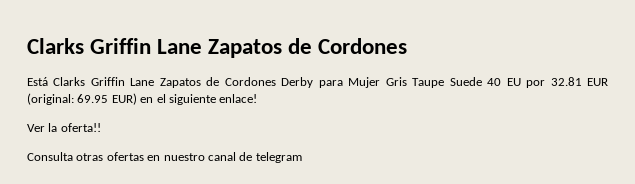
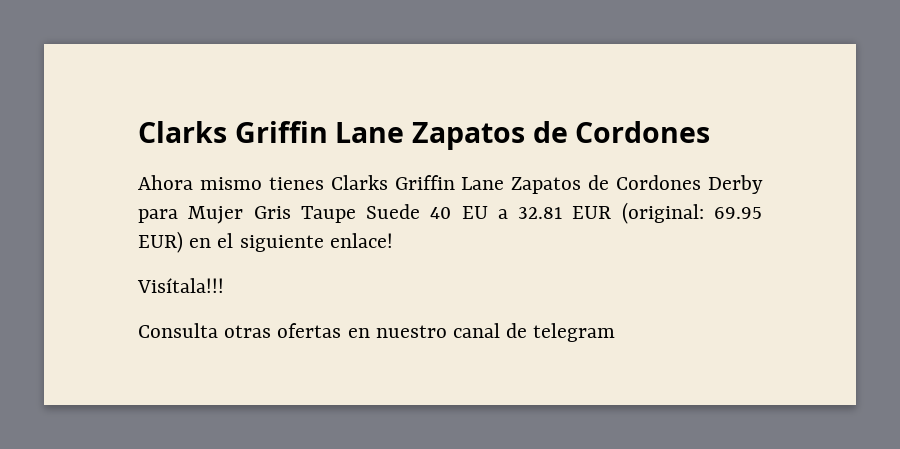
- Está Clarks Griffin Lane Zapatos de Cordones Derby para Mujer Gris Taupe Suede 40 EU por 32.81 EUR (original: 69.95 EUR) en el siguiente enlace!
+ Ahora mismo tienes Clarks Griffin Lane Zapatos de Cordones Derby para Mujer Gris Taupe Suede 40 EU a 32.81 EUR (original: 69.95 EUR) en el siguiente enlace!
- Ver la oferta!!
+ Visítala!!!

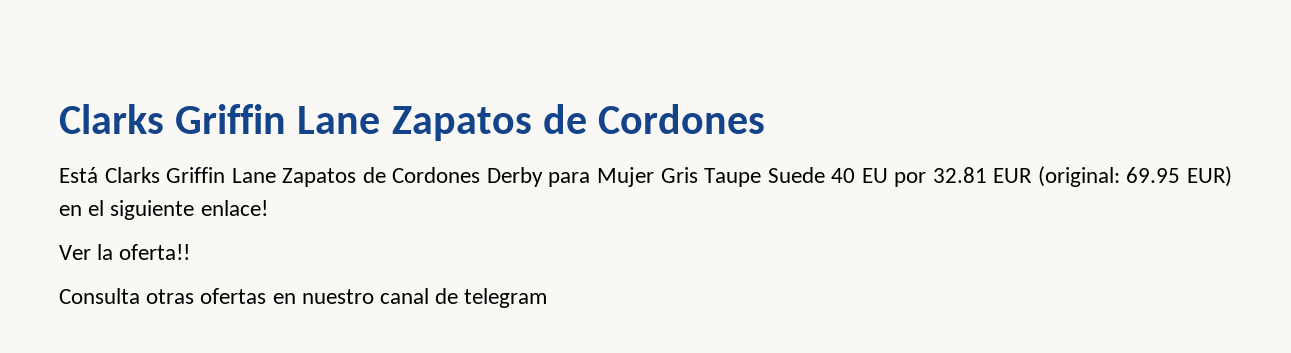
- Ahora mismo tienes Clarks Griffin Lane Zapatos de Cordones Derby para Mujer Gris Taupe Suede 40 EU a 32.81 EUR (original: 69.95 EUR) en el siguiente enlace!
+ Está Clarks Griffin Lane Zapatos de Cordones Derby para Mujer Gris Taupe Suede 40 EU por 32.81 EUR (original: 69.95 EUR) en el siguiente enlace!
- Visítala!!!
+ Ver la oferta!!

